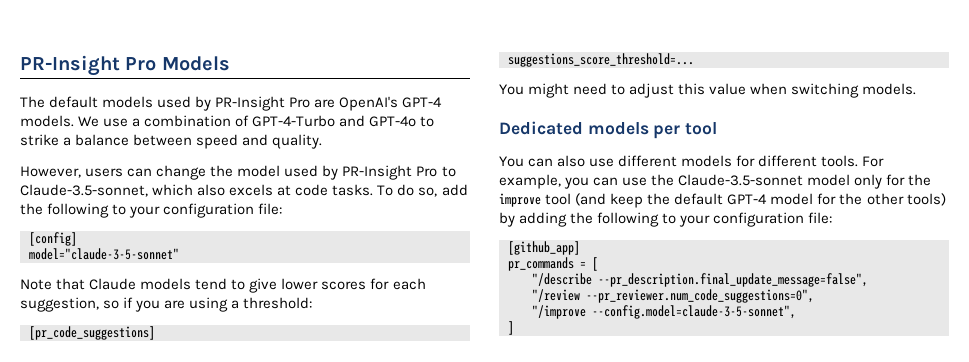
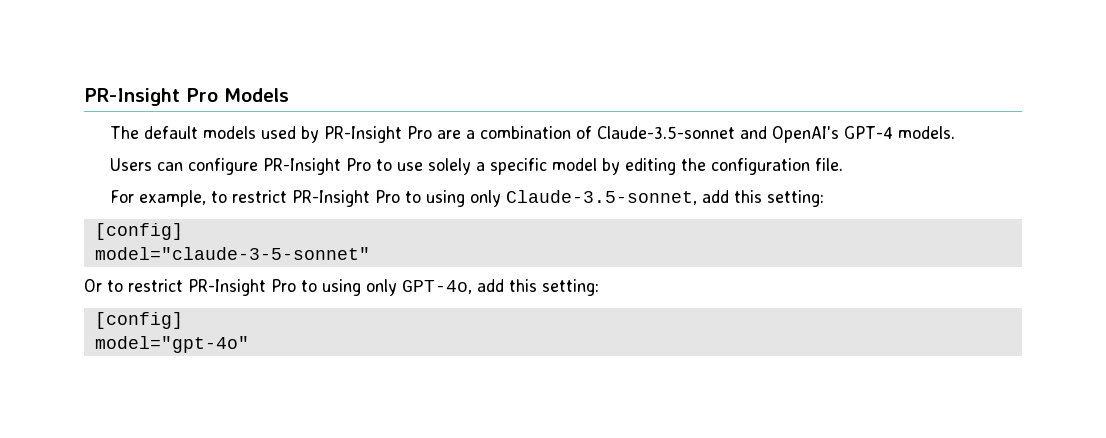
- The default models used by PR-Insight Pro are OpenAI's GPT-4 models. We use a combination of GPT-4-Turbo and GPT-4o to strike a balance between speed and quality.
- However, users can change the model used by PR-Insight Pro to Claude-3.5-sonnet, which also excels at code tasks. To do so, add the following to your configuration file:
+ The default models used by PR-Insight Pro are a combination of Claude-3.5-sonnet and OpenAI's GPT-4 models.
+ Users can configure PR-Insight Pro to use solely a specific model by editing the configuration file.
+ For example, to restrict PR-Insight Pro to using only Claude-3.5-sonnet, add this setting:
  [config]
  model="claude-3-5-sonnet"
- Note that Claude models tend to give lower scores for each suggestion, so if you are using a threshold:
- [pr_code_suggestions]
- suggestions_score_threshold=...
- You might need to adjust this value when switching models.
- Dedicated models per tool
- You can also use different models for different tools. For example, you can use the Claude-3.5-sonnet model only for the improve tool (and keep the default GPT-4 model for the other tools) by adding the following to your configuration file:
- [github_app]
- pr_commands = [
- "/describe --pr_description.final_update_message=false",
- "/review --pr_reviewer.num_code_suggestions=0",
- "/improve --config.model=claude-3-5-sonnet",
- ]
+ Or to restrict PR-Insight Pro to using only GPT-4o, add this setting:
+ [config]
+ model="gpt-4o"

